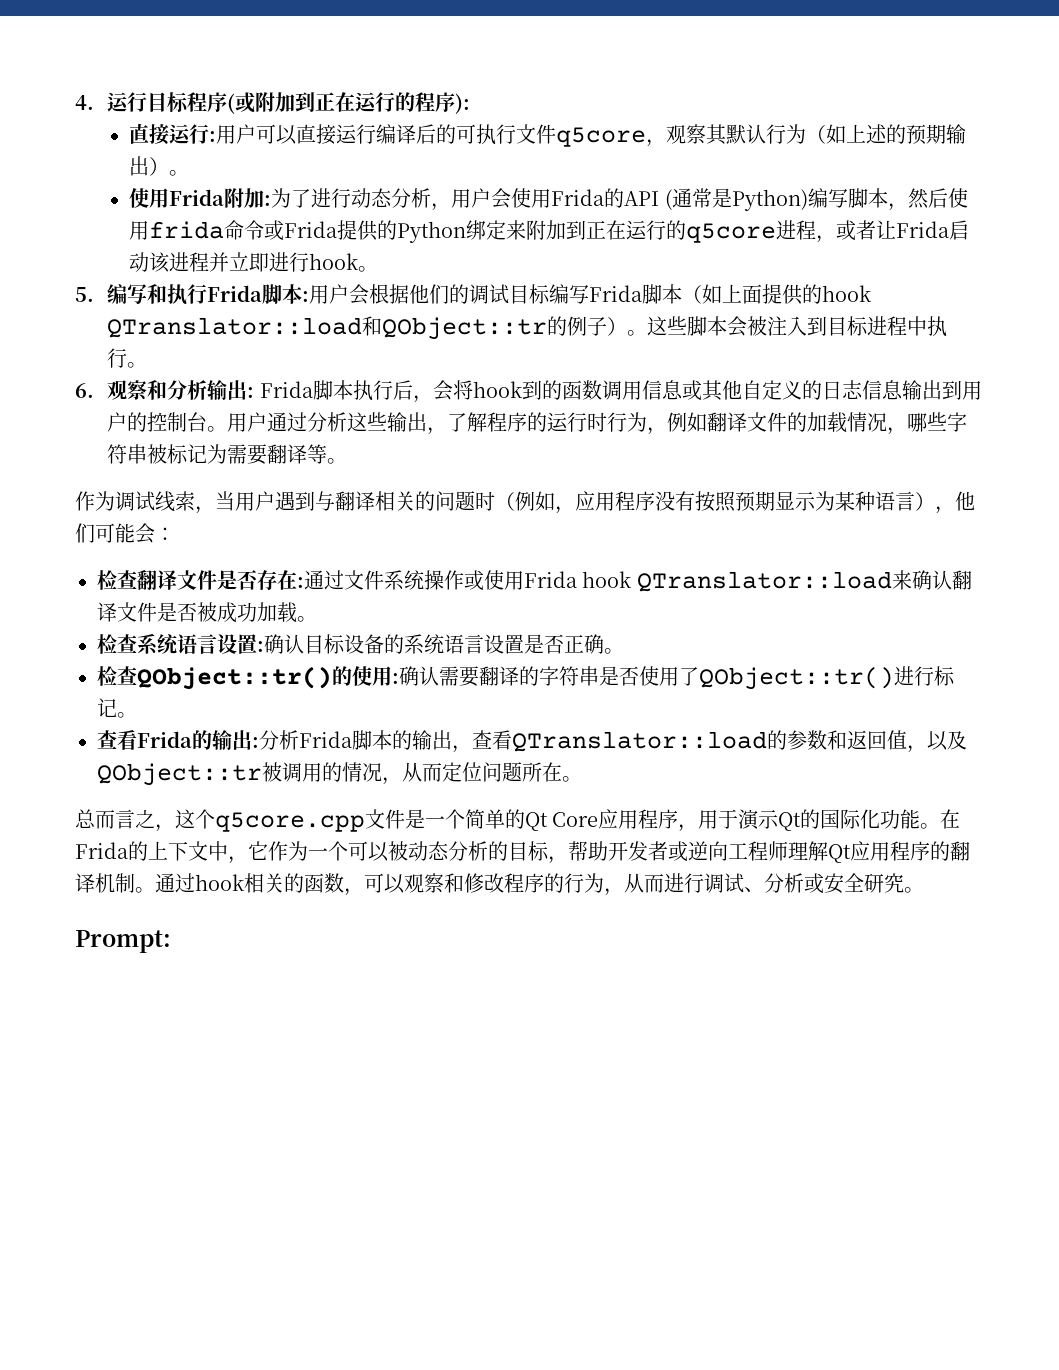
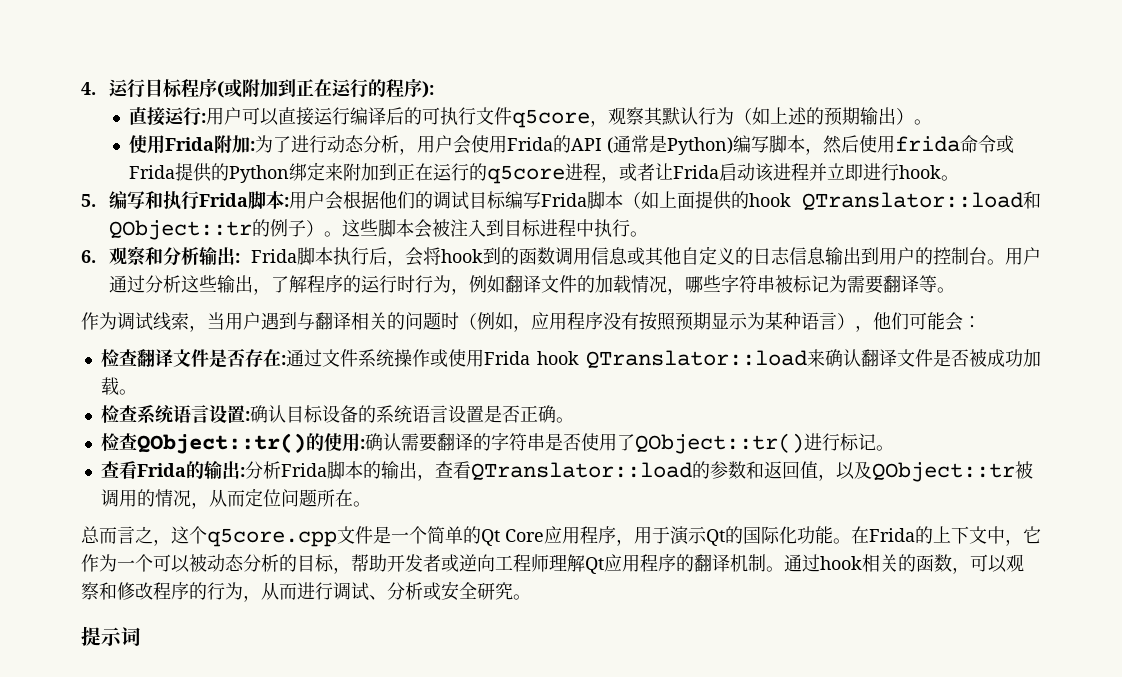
- Prompt:
+ 提示词

